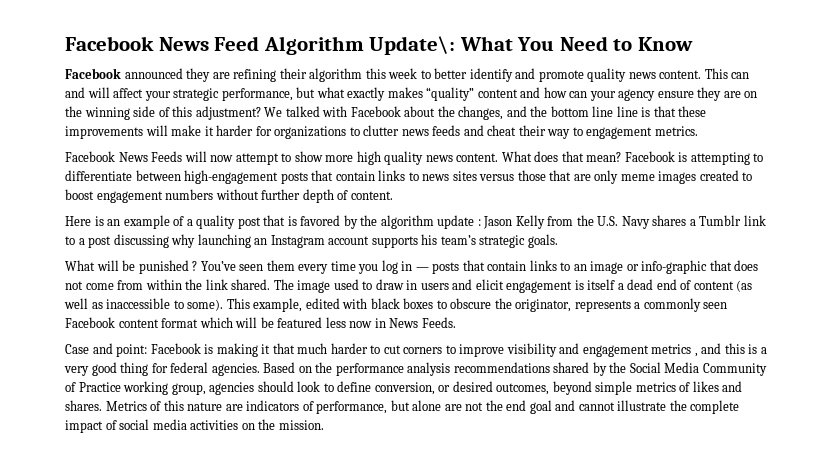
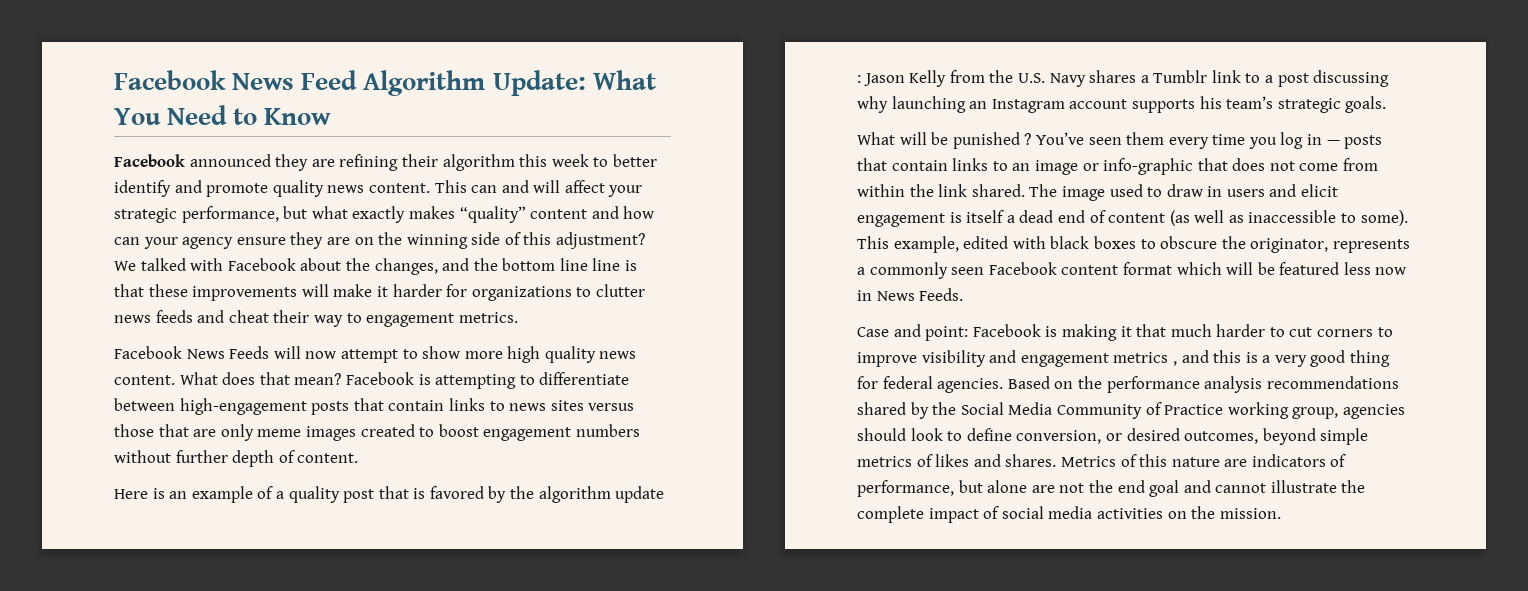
- Facebook News Feed Algorithm Update\: What You Need to Know
+ Facebook News Feed Algorithm Update: What You Need to Know

